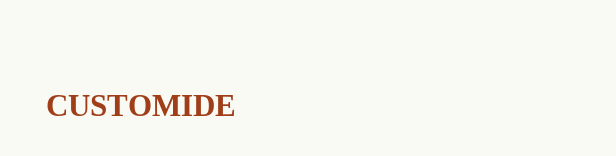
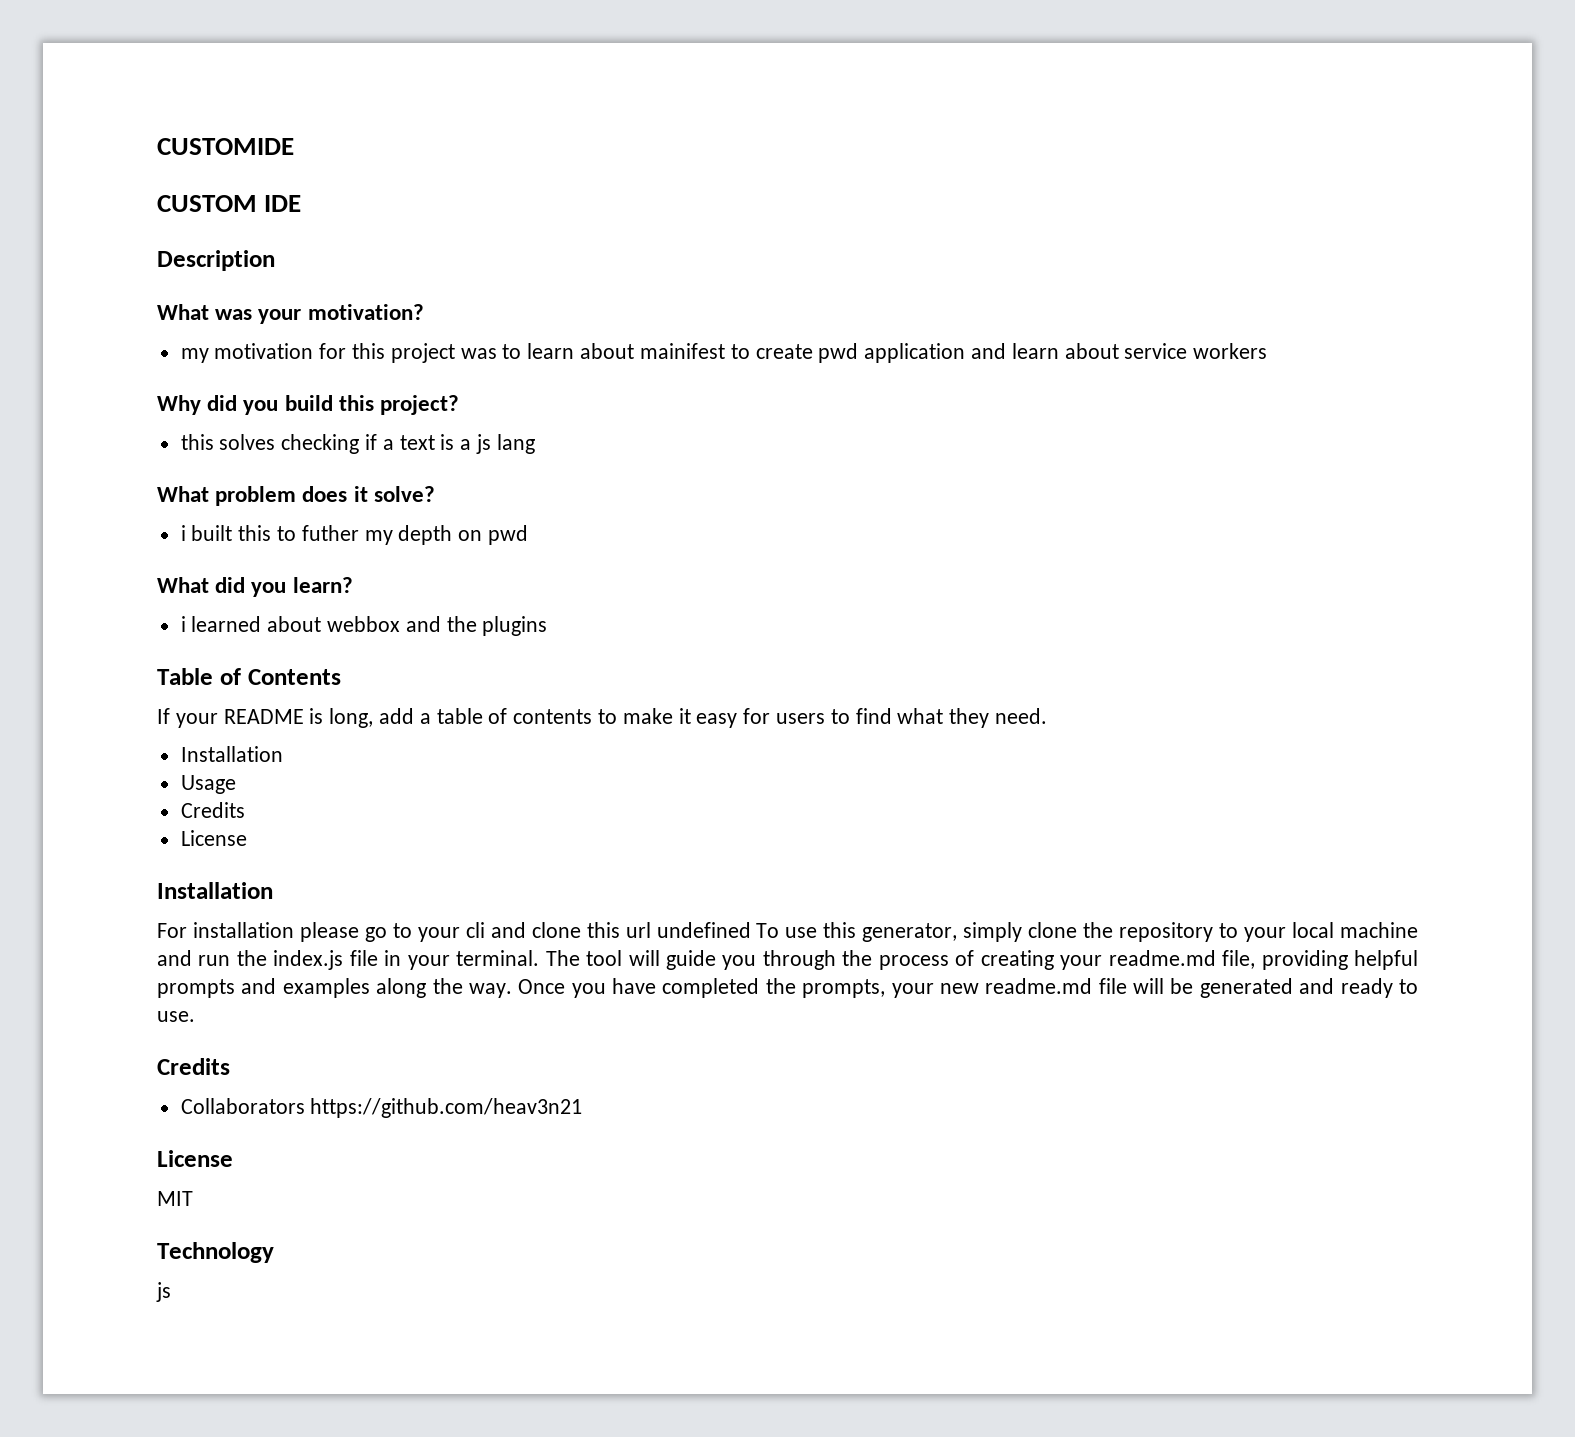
+ CUSTOM IDE
+ Description
+ What was your motivation?
+ my motivation for this project was to learn about mainifest to create pwd application and learn about service workers
+ Why did you build this project?
+ this solves checking if a text is a js lang
+ What problem does it solve?
+ i built this to futher my depth on pwd
+ What did you learn?
+ i learned about webbox and the plugins
+ Table of Contents
+ If your README is long, add a table of contents to make it easy for users to find what they need.
+ Installation
+ Usage
+ Credits
+ License
+ Installation
+ For installation please go to your cli and clone this url undefined To use this generator, simply clone the repository to your local machine and run the index.js file in your terminal. The tool will guide you through the process of creating your readme.md file, providing helpful prompts and examples along the way. Once you have completed the prompts, your new readme.md file will be generated and ready to use.
+ Credits
+ Collaborators https://github.com/heav3n21
+ License
+ MIT
+ Technology
+ js

